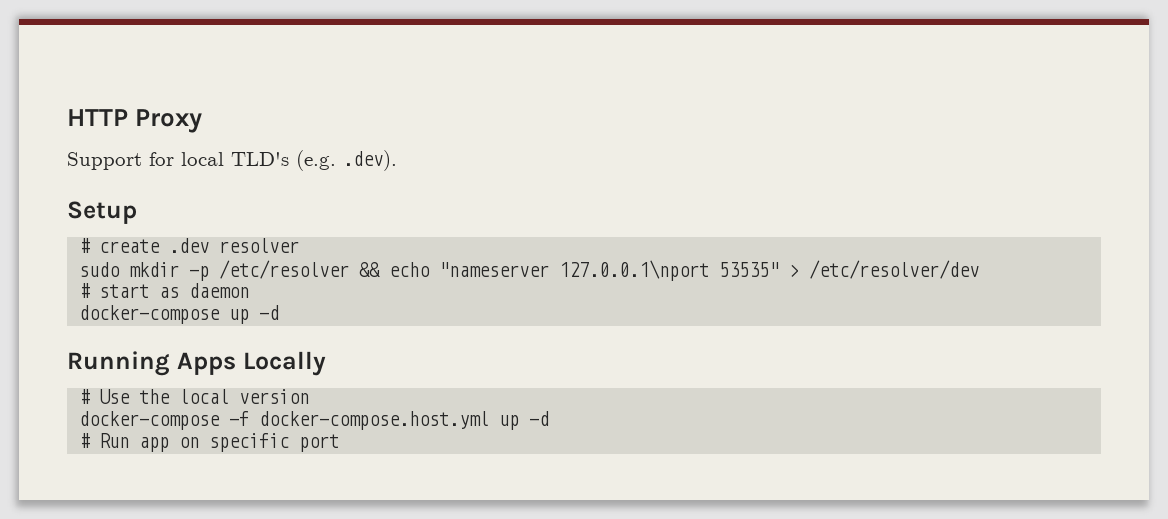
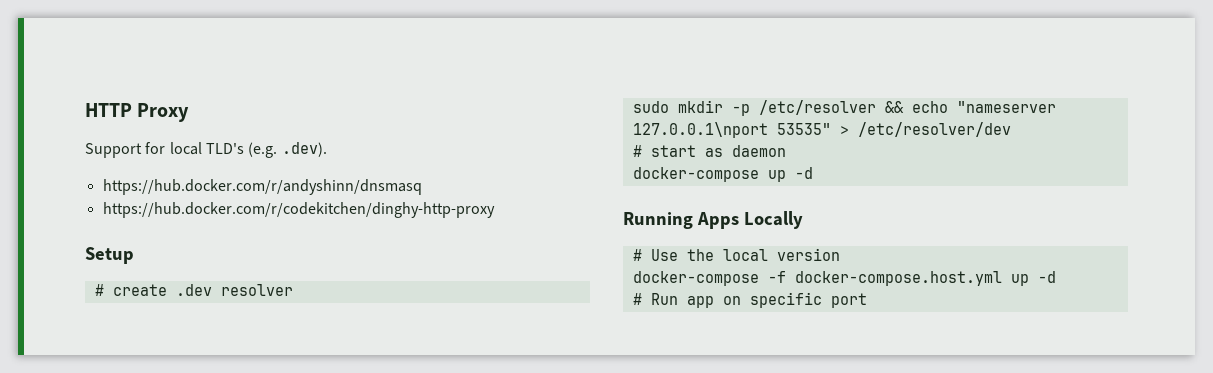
+ https://hub.docker.com/r/andyshinn/dnsmasq
+ https://hub.docker.com/r/codekitchen/dinghy-http-proxy

